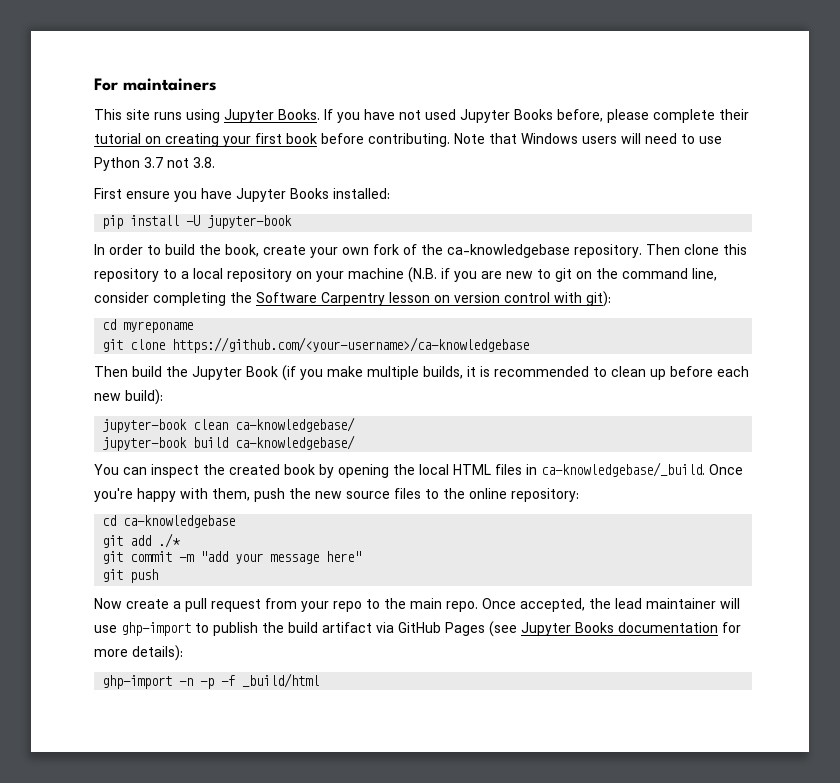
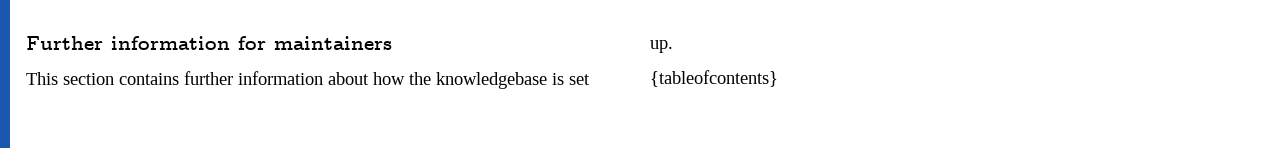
- For maintainers
+ Further information for maintainers
- This site runs using Jupyter Books. If you have not used Jupyter Books before, please complete their tutorial on creating your first book before contributing. Note that Windows users will need to use Python 3.7 not 3.8.
- First ensure you have Jupyter Books installed:
- pip install -U jupyter-book
- In order to build the book, create your own fork of the ca-knowledgebase repository. Then clone this repository to a local repository on your machine (N.B. if you are new to git on the command line, consider completing the Software Carpentry lesson on version control with git):
- cd myreponame
- git clone https://github.com/<your-username>/ca-knowledgebase
- Then build the Jupyter Book (if you make multiple builds, it is recommended to clean up before each new build):
- jupyter-book clean ca-knowledgebase/
- jupyter-book build ca-knowledgebase/
- You can inspect the created book by opening the local HTML files in ca-knowledgebase/_build. Once you're happy with them, push the new source files to the online repository:
- cd ca-knowledgebase
- git add ./*
- git commit -m "add your message here"
- git push
- Now create a pull request from your repo to the main repo. Once accepted, the lead maintainer will use ghp-import to publish the build artifact via GitHub Pages (see Jupyter Books documentation for more details):
- ghp-import -n -p -f _build/html
+ This section contains further information about how the knowledgebase is set up.
+ {tableofcontents}

